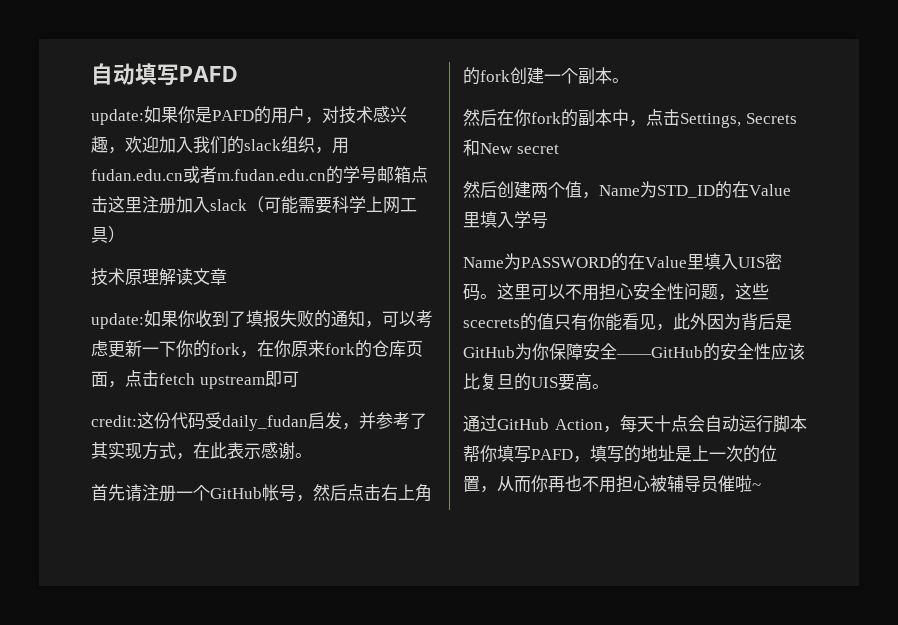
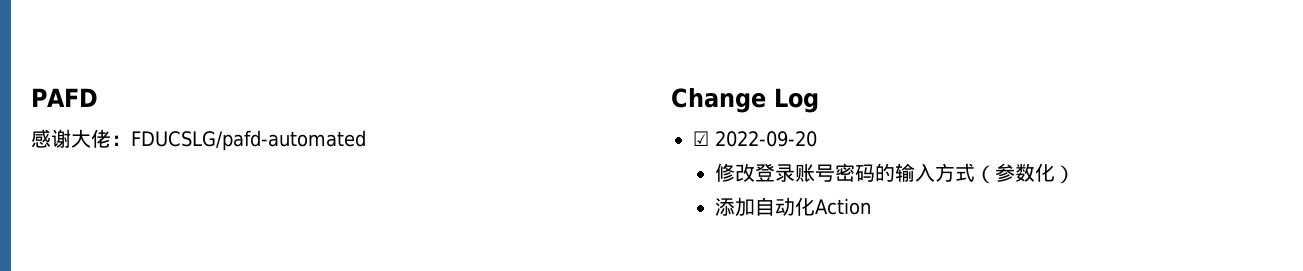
- 自动填写PAFD
- update:如果你是PAFD的用户，对技术感兴趣，欢迎加入我们的slack组织，用fudan.edu.cn或者m.fudan.edu.cn的学号邮箱点击这里注册加入slack（可能需要科学上网工具）
- 技术原理解读文章
- update:如果你收到了填报失败的通知，可以考虑更新一下你的fork，在你原来fork的仓库页面，点击fetch upstream即可
- credit:这份代码受daily_fudan启发，并参考了其实现方式，在此表示感谢。
- 首先请注册一个GitHub帐号，然后点击右上角的fork创建一个副本。
- 然后在你fork的副本中，点击Settings, Secrets和New secret
- 然后创建两个值，Name为STD_ID的在Value里填入学号
- Name为PASSWORD的在Value里填入UIS密码。这里可以不用担心安全性问题，这些scecrets的值只有你能看见，此外因为背后是GitHub为你保障安全——GitHub的安全性应该比复旦的UIS要高。
- 通过GitHub Action，每天十点会自动运行脚本帮你填写PAFD，填写的地址是上一次的位置，从而你再也不用担心被辅导员催啦~
+ PAFD
+ 感谢大佬：FDUCSLG/pafd-automated
+ Change Log
+ ☑ 2022-09-20
+ 修改登录账号密码的输入方式（参数化）
+ 添加自动化Action

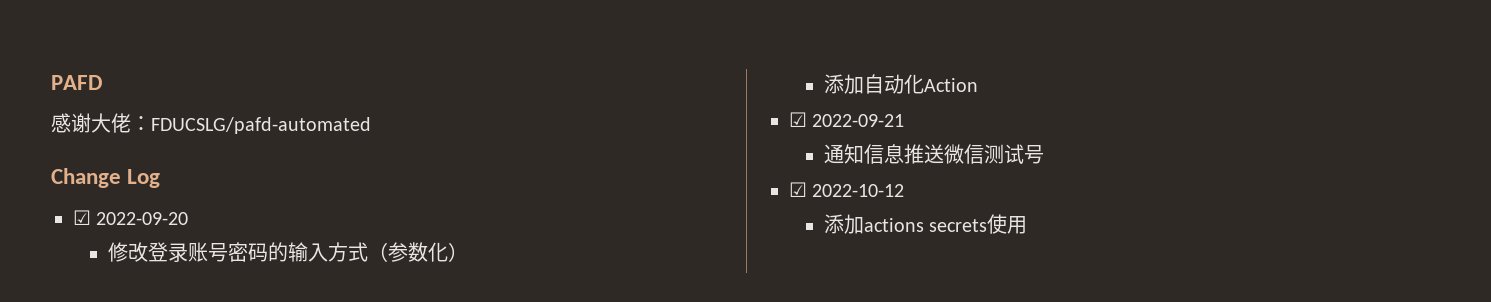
+ ☑ 2022-09-21
+ 通知信息推送微信测试号
+ ☑ 2022-10-12
+ 添加actions secrets使用

